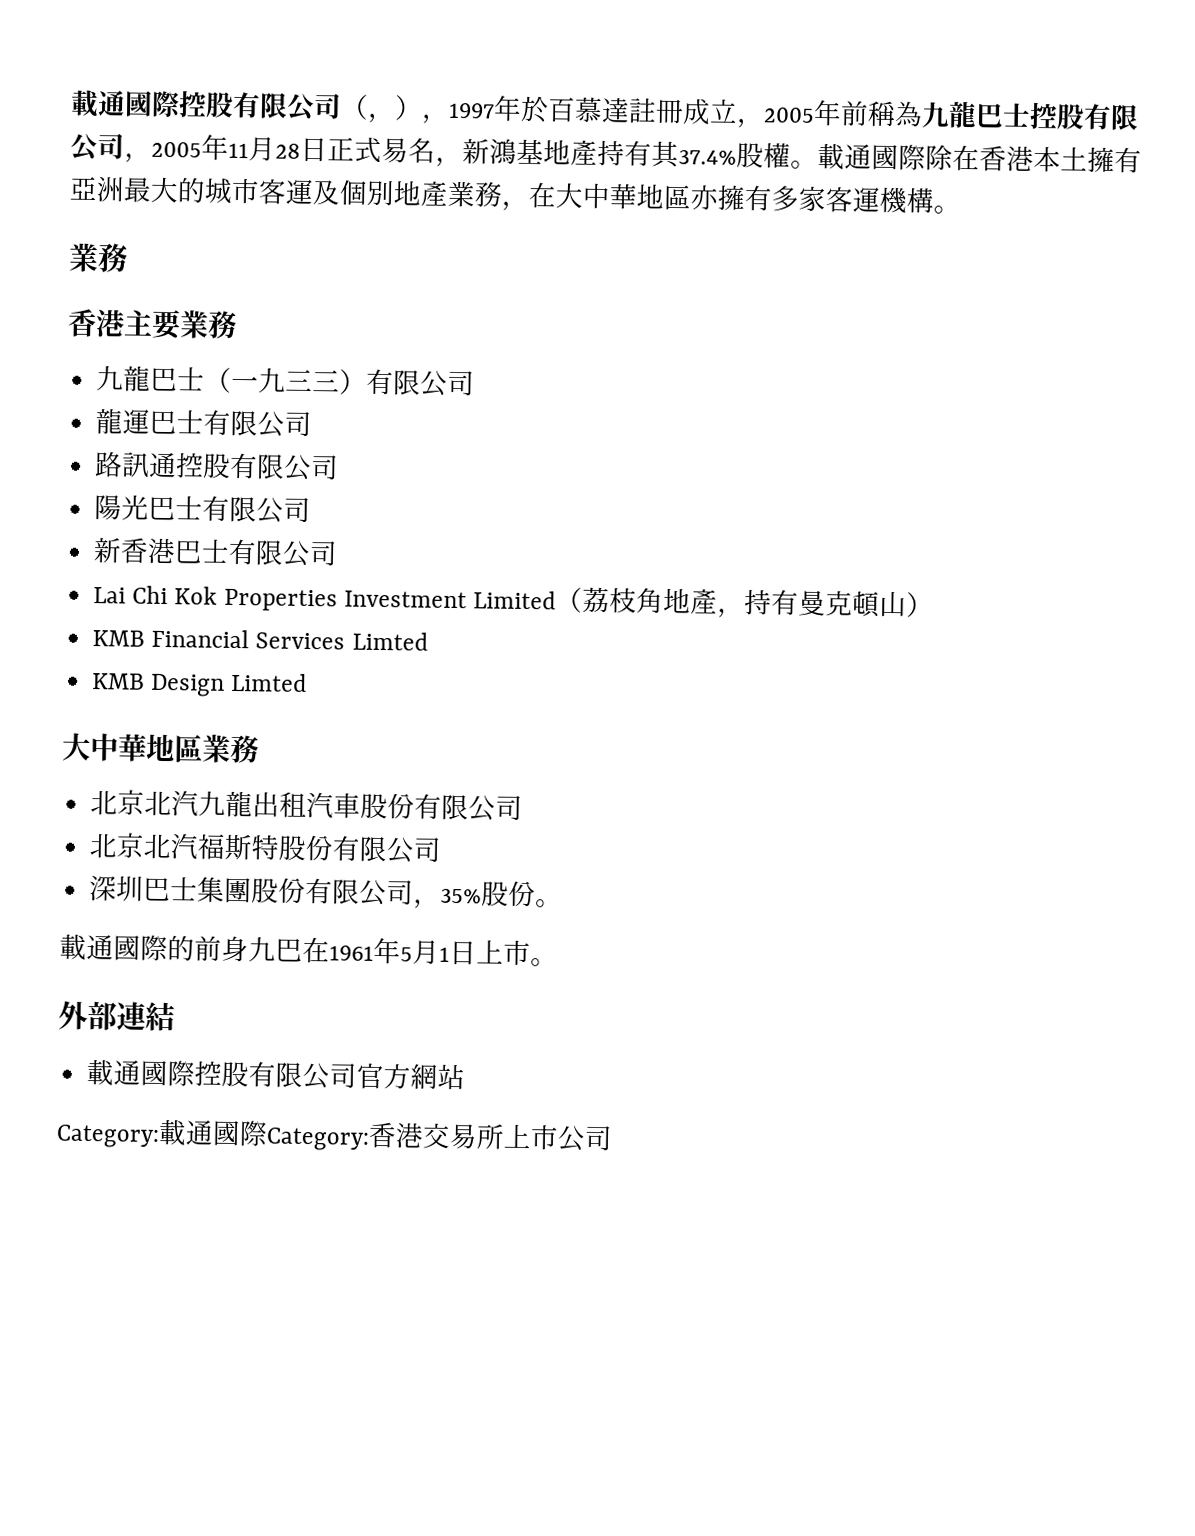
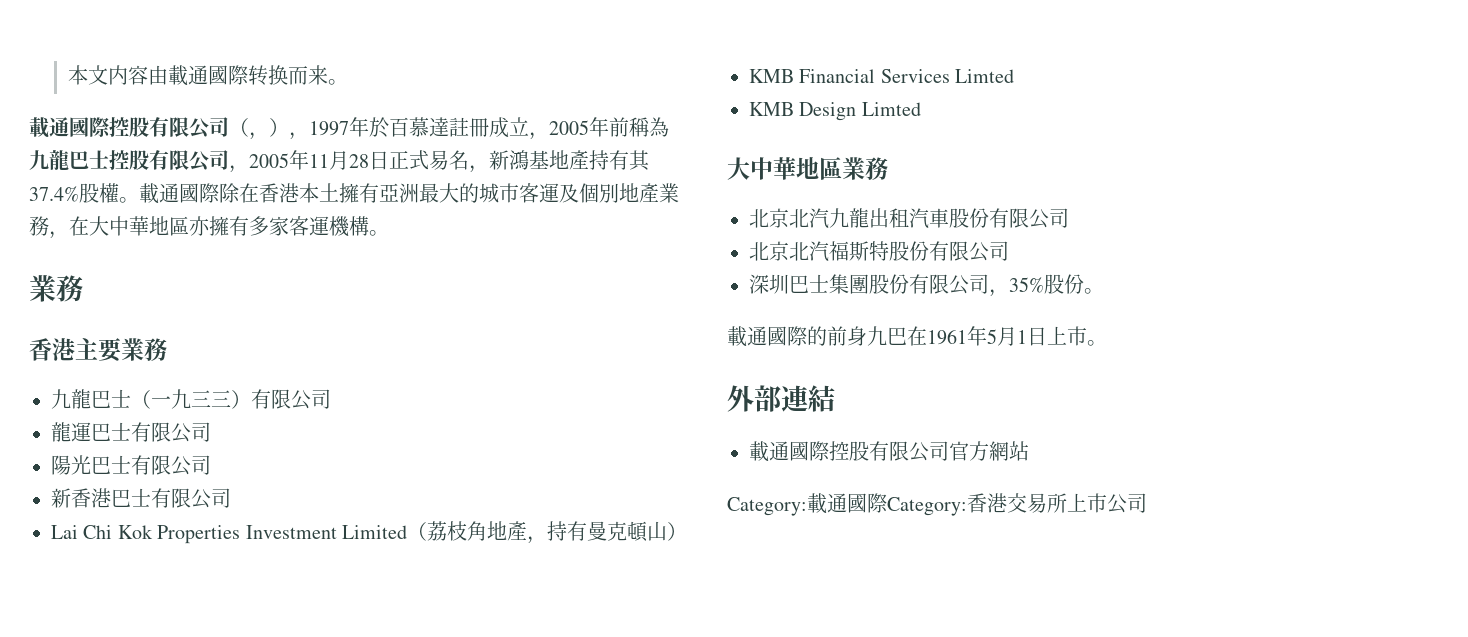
+ 本文内容由載通國際转换而来。
- 路訊通控股有限公司

